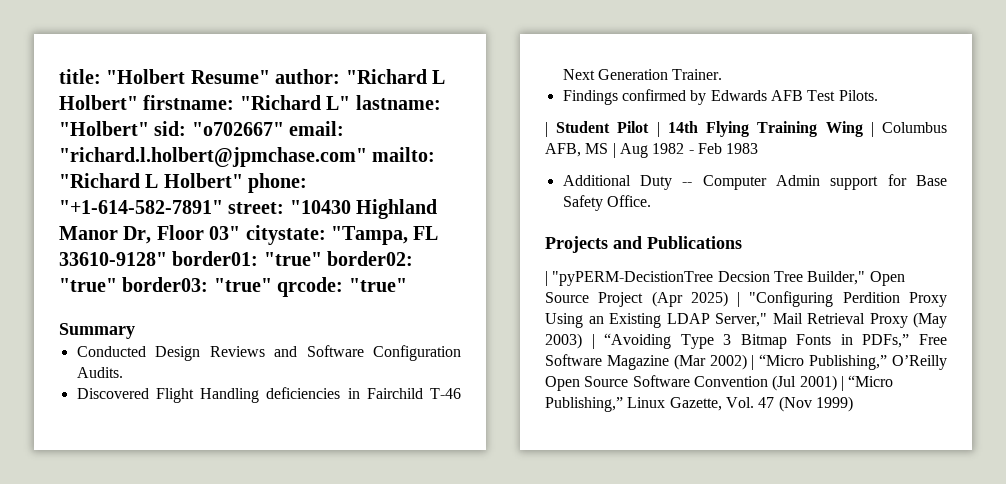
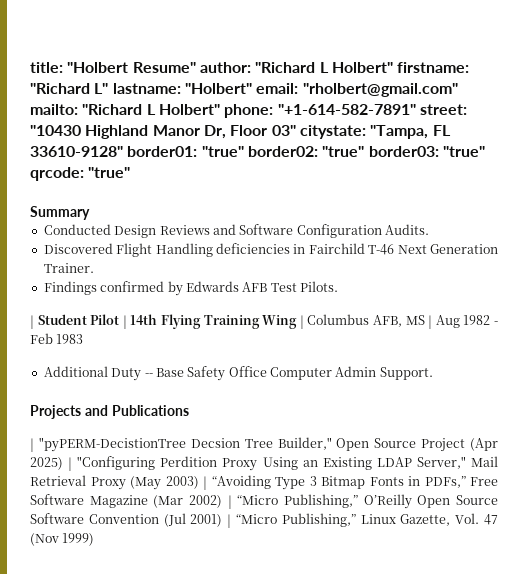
- title: "Holbert Resume" author: "Richard L Holbert" firstname: "Richard L" lastname: "Holbert" sid: "o702667" email: "richard.l.holbert@jpmchase.com" mailto: "Richard L Holbert" phone: "+1-614-582-7891" street: "10430 Highland Manor Dr, Floor 03" citystate: "Tampa, FL 33610-9128" border01: "true" border02: "true" border03: "true" qrcode: "true"
+ title: "Holbert Resume" author: "Richard L Holbert" firstname: "Richard L" lastname: "Holbert" email: "rholbert@gmail.com" mailto: "Richard L Holbert" phone: "+1-614-582-7891" street: "10430 Highland Manor Dr, Floor 03" citystate: "Tampa, FL 33610-9128" border01: "true" border02: "true" border03: "true" qrcode: "true"
- Additional Duty -- Computer Admin support for Base Safety Office.
+ Additional Duty -- Base Safety Office Computer Admin Support.

